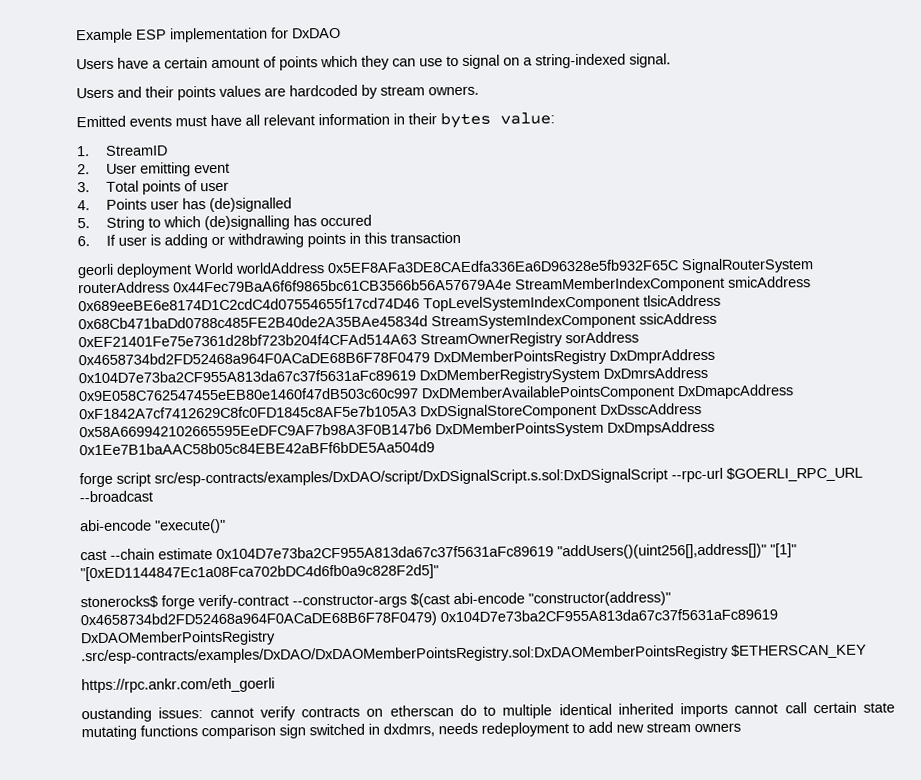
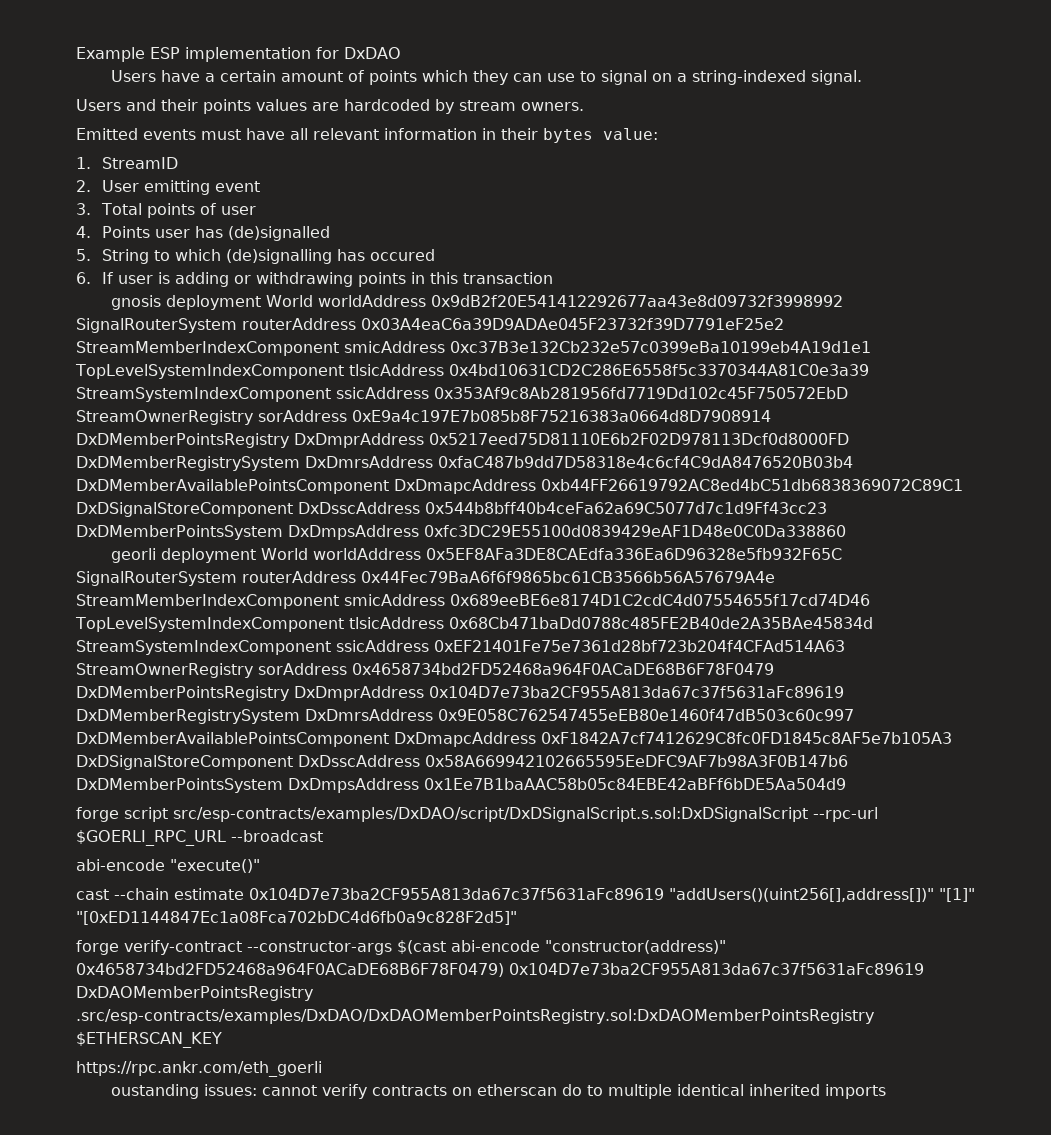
+ gnosis deployment World worldAddress 0x9dB2f20E541412292677aa43e8d09732f3998992 SignalRouterSystem routerAddress 0x03A4eaC6a39D9ADAe045F23732f39D7791eF25e2 StreamMemberIndexComponent smicAddress 0xc37B3e132Cb232e57c0399eBa10199eb4A19d1e1 TopLevelSystemIndexComponent tlsicAddress 0x4bd10631CD2C286E6558f5c3370344A81C0e3a39 StreamSystemIndexComponent ssicAddress 0x353Af9c8Ab281956fd7719Dd102c45F750572EbD StreamOwnerRegistry sorAddress 0xE9a4c197E7b085b8F75216383a0664d8D7908914 DxDMemberPointsRegistry DxDmprAddress 0x5217eed75D81110E6b2F02D978113Dcf0d8000FD DxDMemberRegistrySystem DxDmrsAddress 0xfaC487b9dd7D58318e4c6cf4C9dA8476520B03b4 DxDMemberAvailablePointsComponent DxDmapcAddress 0xb44FF26619792AC8ed4bC51db6838369072C89C1 DxDSignalStoreComponent DxDsscAddress 0x544b8bff40b4ceFa62a69C5077d7c1d9Ff43cc23 DxDMemberPointsSystem DxDmpsAddress 0xfc3DC29E55100d0839429eAF1D48e0C0Da338860
- stonerocks$ forge verify-contract --constructor-args $(cast abi-encode "constructor(address)" 0x4658734bd2FD52468a964F0ACaDE68B6F78F0479) 0x104D7e73ba2CF955A813da67c37f5631aFc89619 DxDAOMemberPointsRegistry .src/esp-contracts/examples/DxDAO/DxDAOMemberPointsRegistry.sol:DxDAOMemberPointsRegistry $ETHERSCAN_KEY
+ forge verify-contract --constructor-args $(cast abi-encode "constructor(address)" 0x4658734bd2FD52468a964F0ACaDE68B6F78F0479) 0x104D7e73ba2CF955A813da67c37f5631aFc89619 DxDAOMemberPointsRegistry .src/esp-contracts/examples/DxDAO/DxDAOMemberPointsRegistry.sol:DxDAOMemberPointsRegistry $ETHERSCAN_KEY
- oustanding issues: cannot verify contracts on etherscan do to multiple identical inherited imports cannot call certain state mutating functions comparison sign switched in dxdmrs, needs redeployment to add new stream owners
+ oustanding issues: cannot verify contracts on etherscan do to multiple identical inherited imports

